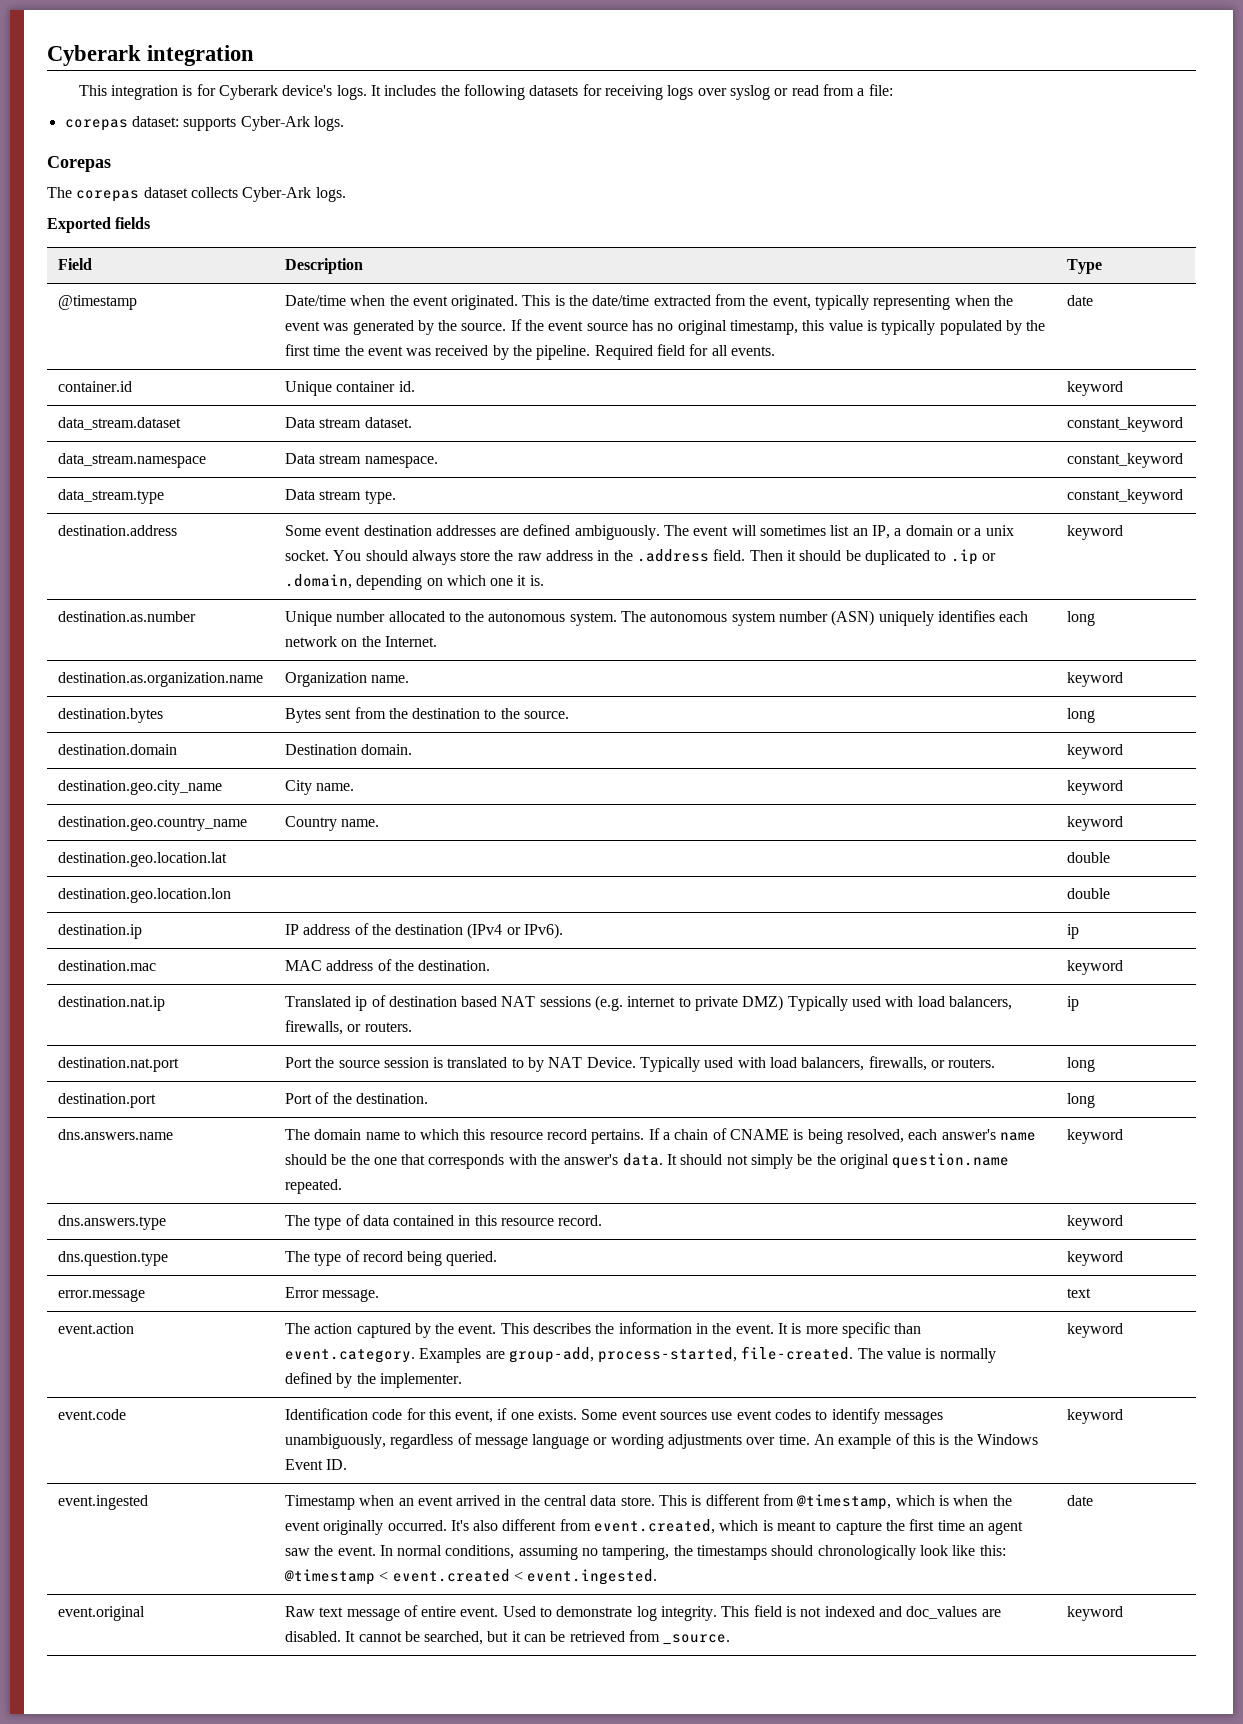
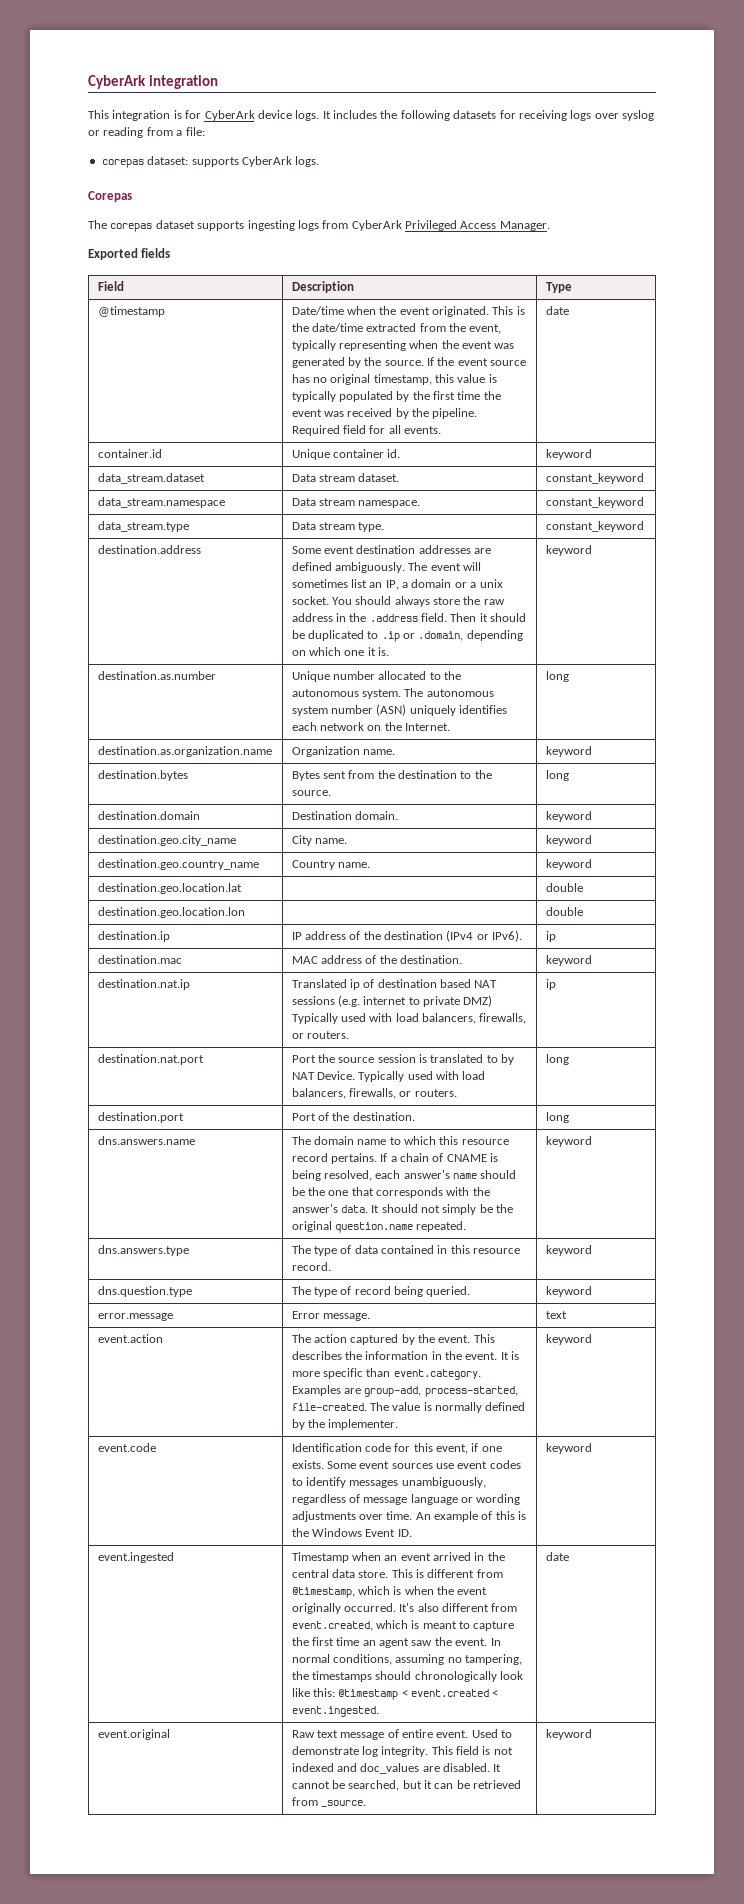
- Cyberark integration
+ CyberArk integration
- This integration is for Cyberark device's logs.
+ This integration is for CyberArk device logs.
- It includes the following datasets for receiving logs over syslog or read from a file:
+ It includes the following datasets for receiving logs over syslog or reading from a file:
- corepas dataset: supports Cyber-Ark logs.
+ corepas dataset: supports CyberArk logs.
- The corepas dataset collects Cyber-Ark logs.
+ The corepas dataset supports ingesting logs from CyberArk Privileged Access Manager.

